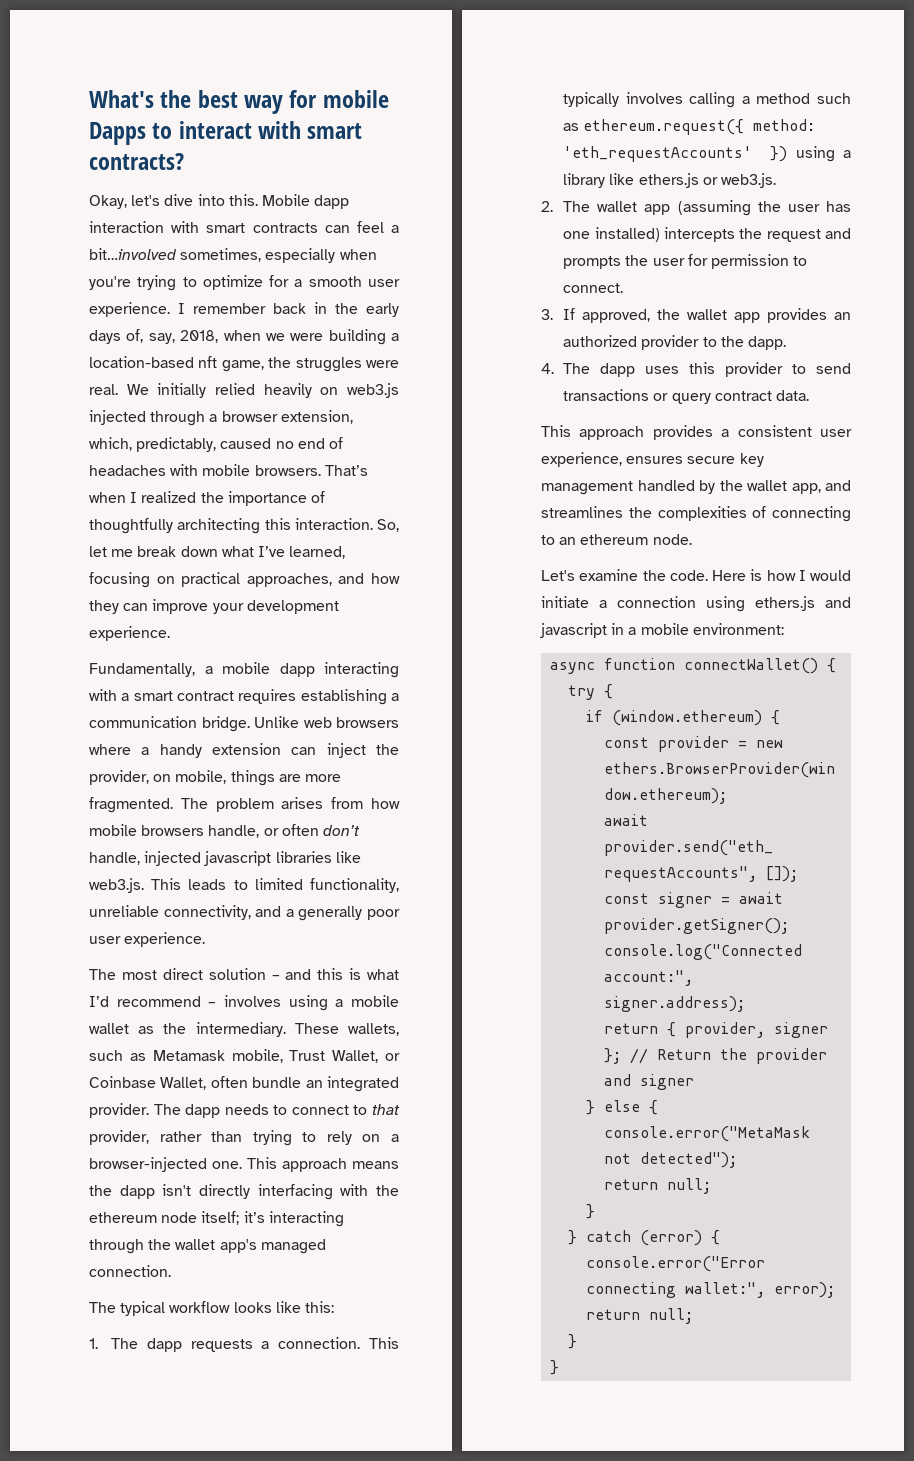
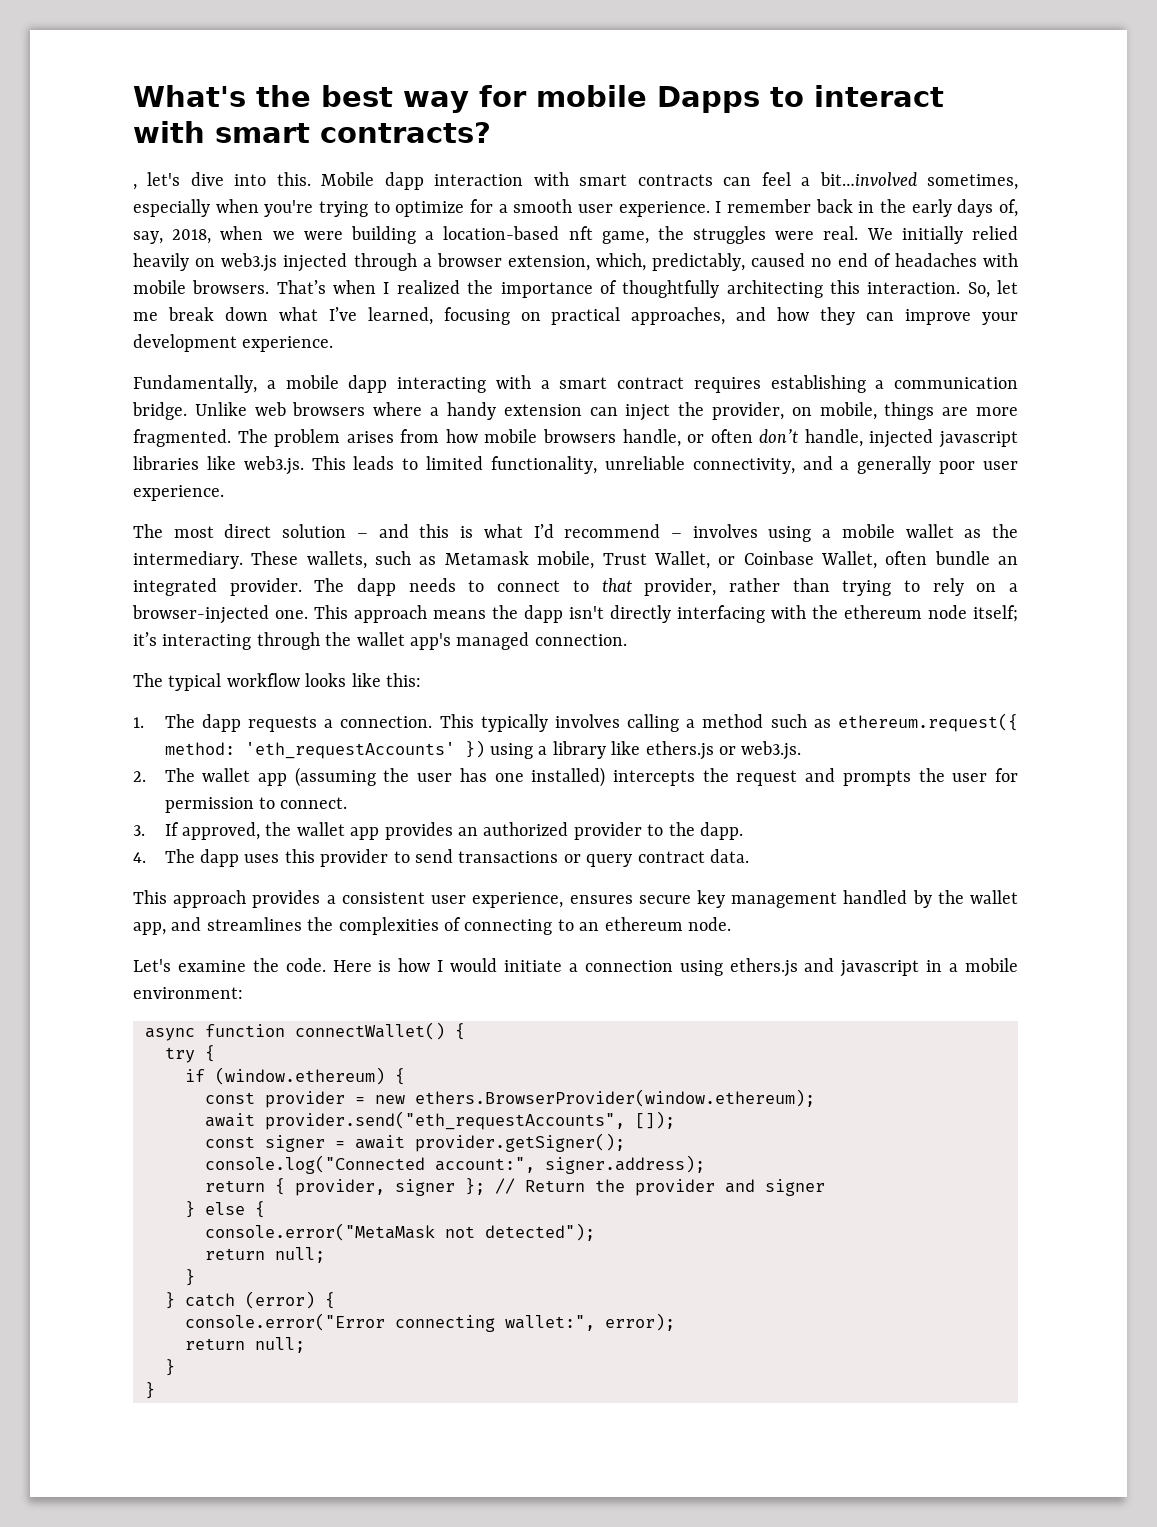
- Okay, let's dive into this.
+ , let's dive into this.

